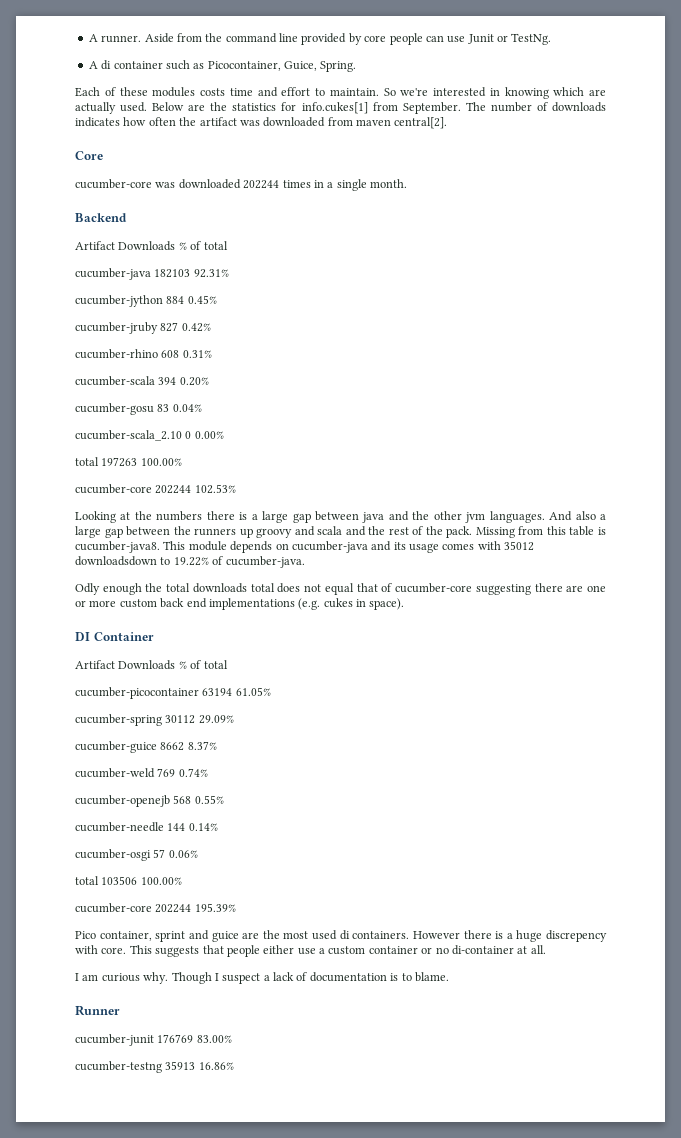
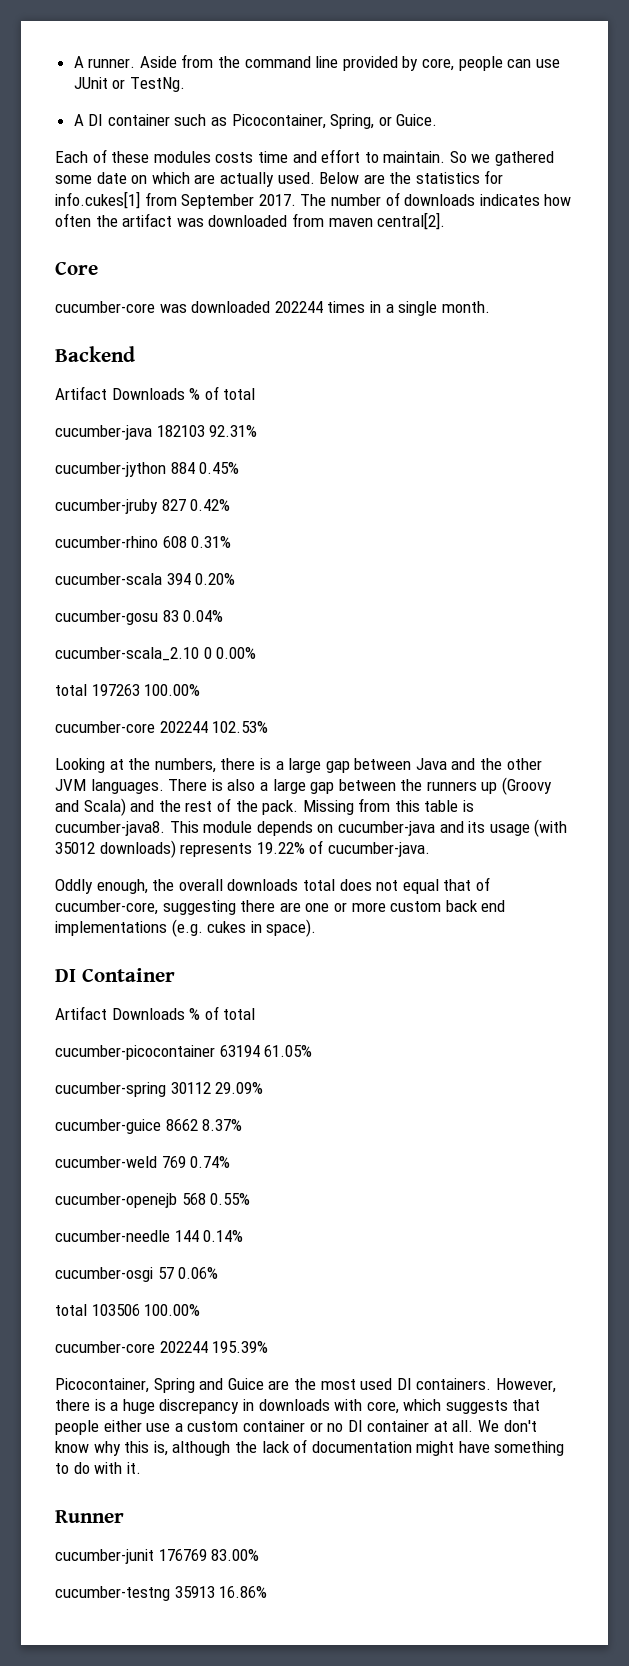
- Aside from the command line provided by core people can use Junit or TestNg.
+ Aside from the command line provided by core, people can use JUnit or TestNg.
- A di container such as Picocontainer, Guice, Spring.
+ A DI container such as Picocontainer, Spring, or Guice.
- So we're interested in knowing which are actually used.
+ So we gathered some date on which are actually used.
- Below are the statistics for info.cukes[1] from September.
+ Below are the statistics for info.cukes[1] from September 2017.
- Looking at the numbers there is a large gap between java and the other jvm languages. And also a large gap between the runners up groovy and scala and the rest of the pack.
+ Looking at the numbers, there is a large gap between Java and the other JVM languages. There is also a large gap between the runners up (Groovy and Scala) and the rest of the pack.
- This module depends on cucumber-java and its usage comes with 35012 downloadsdown to 19.22% of cucumber-java.
+ This module depends on cucumber-java and its usage (with 35012 downloads) represents 19.22% of cucumber-java.
- Odly enough the total downloads total does not equal that of cucumber-core suggesting there are one or more custom back end implementations (e.g. cukes in space).
+ Oddly enough, the overall downloads total does not equal that of cucumber-core, suggesting there are one or more custom back end implementations (e.g. cukes in space).
- Pico container, sprint and guice are the most used di containers. However there is a huge discrepency with core. This suggests that people either use a custom container or no di-container at all.
- I am curious why. Though I suspect a lack of documentation is to blame.
+ Picocontainer, Spring and Guice are the most used DI containers. However, there is a huge discrepancy in downloads with core, which suggests that people either use a custom container or no DI container at all. We don't know why this is, although the lack of documentation might have something to do with it.

